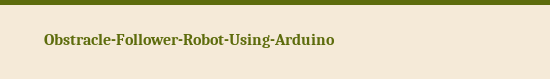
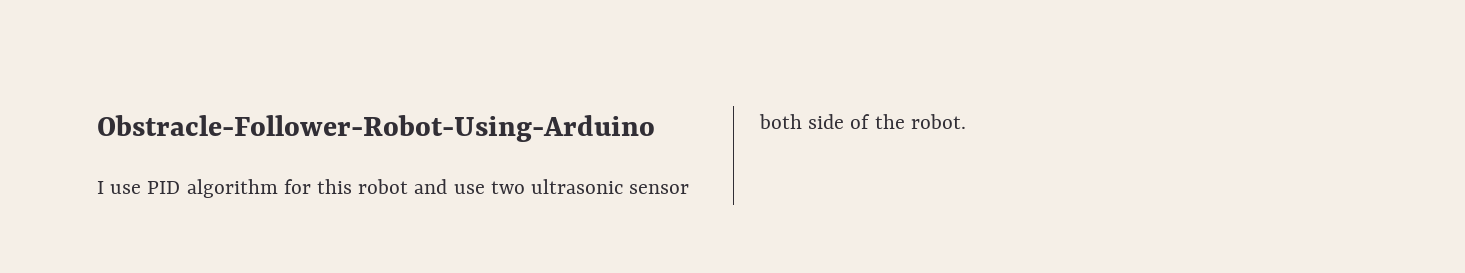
+ I use PID algorithm for this robot and use two ultrasonic sensor both side of the robot.

